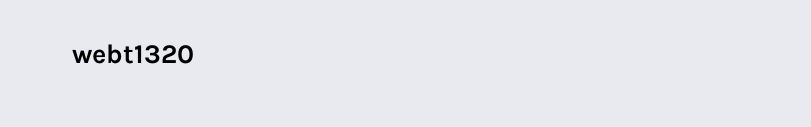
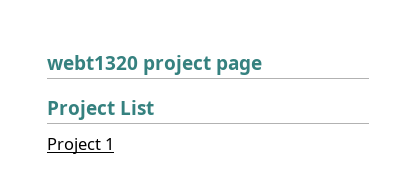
- webt1320
+ webt1320 project page
+ Project List
+ Project 1

